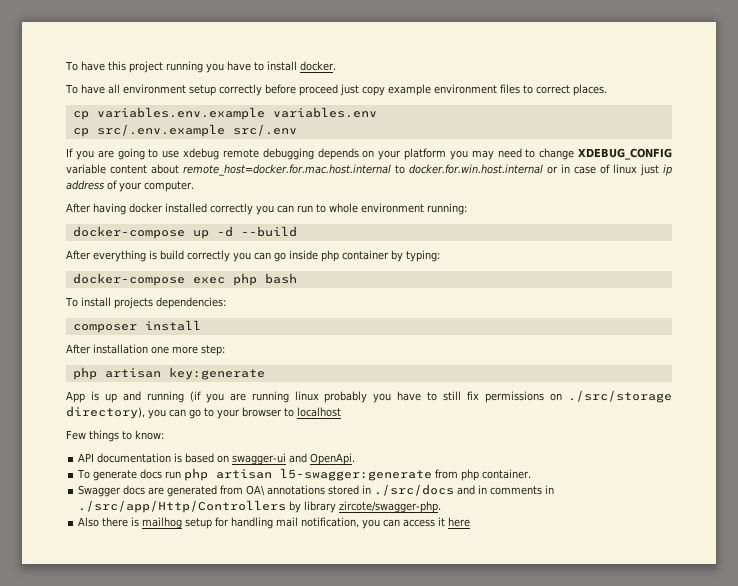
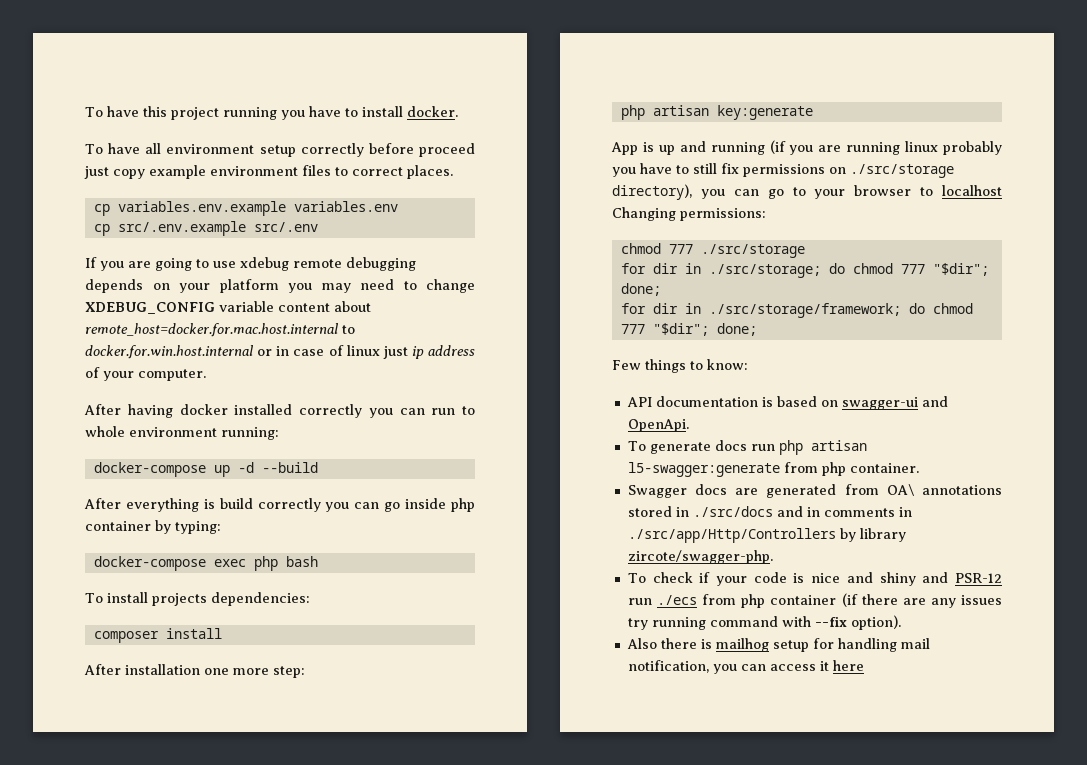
- App is up and running (if you are running linux probably you have to still fix permissions on ./src/storage directory), you can go to your browser to localhost
+ App is up and running (if you are running linux probably you have to still fix permissions on ./src/storage directory), you can go to your browser to localhost Changing permissions:
+ chmod 777 ./src/storage
+ for dir in ./src/storage; do chmod 777 "$dir"; done;
+ for dir in ./src/storage/framework; do chmod 777 "$dir"; done;
+ To check if your code is nice and shiny and PSR-12 run ./ecs from php container (if there are any issues try running command with --fix option).

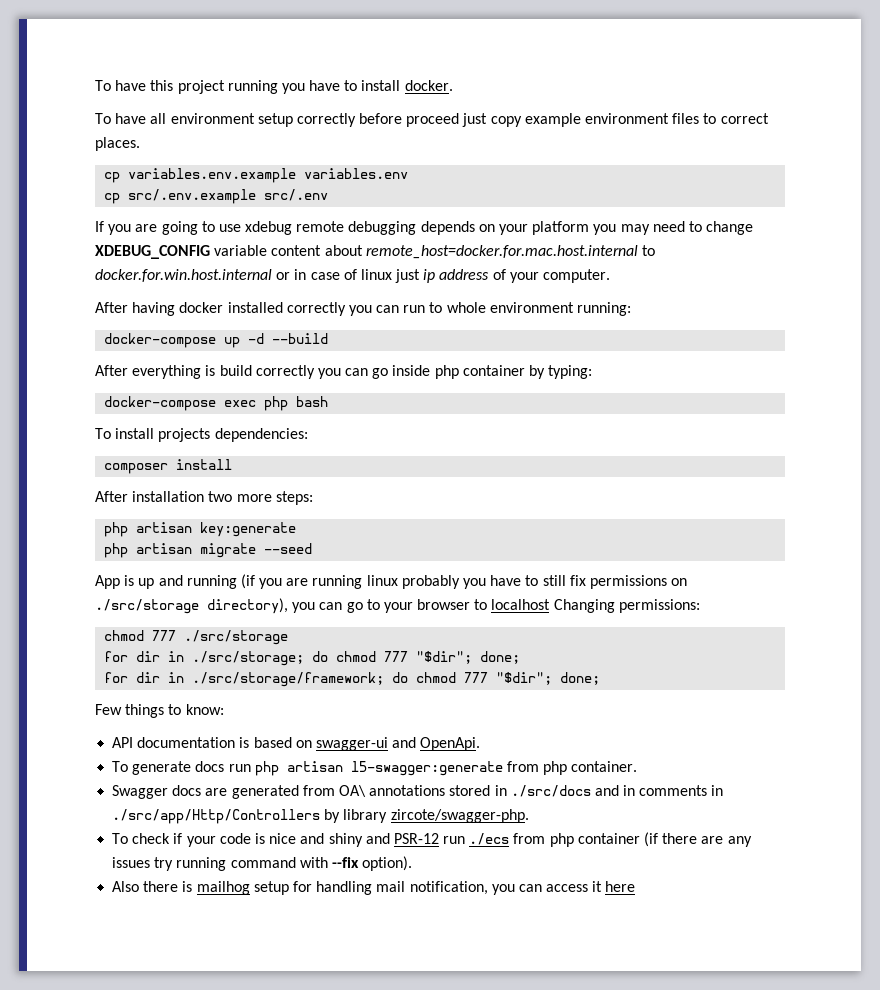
- After installation one more step:
+ After installation two more steps:
+ php artisan migrate --seed

